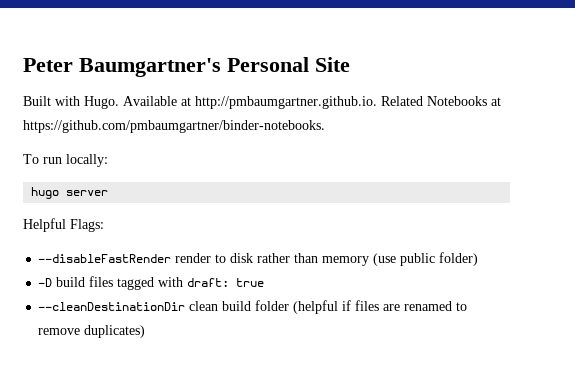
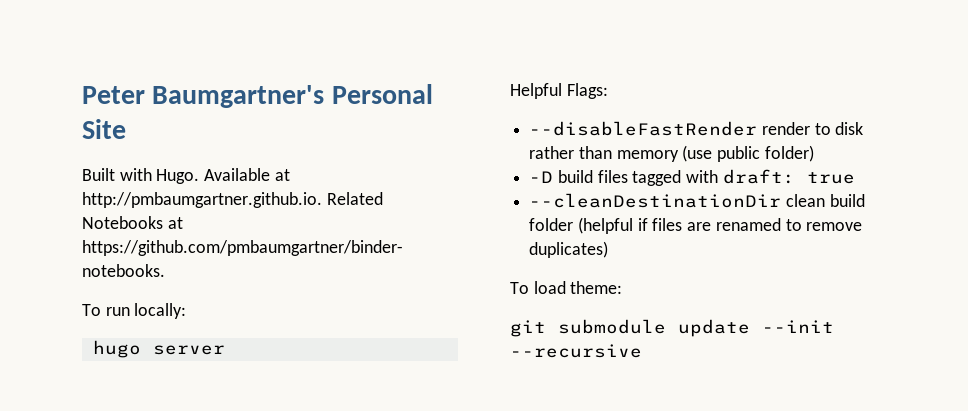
+ To load theme:
+ git submodule update --init --recursive

